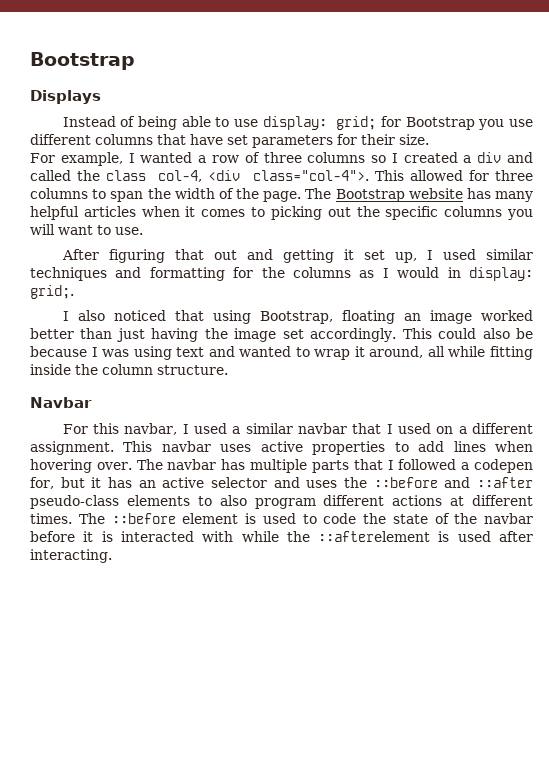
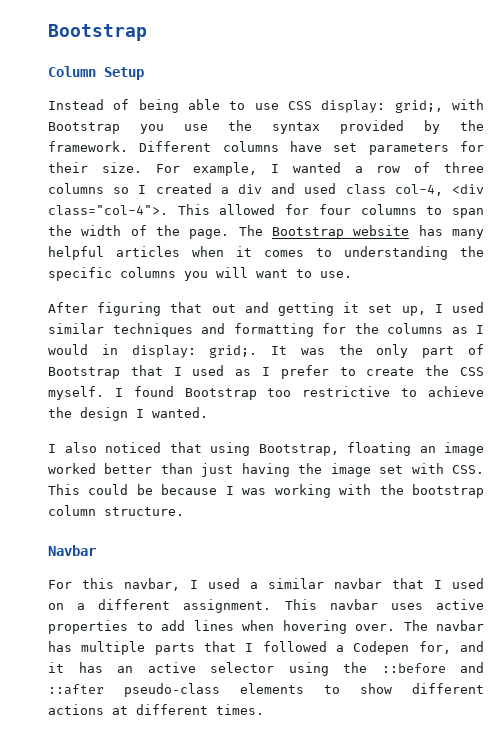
- Displays
+ Column Setup
- Instead of being able to use display: grid; for Bootstrap you use different columns that have set parameters for their size.
- For example, I wanted a row of three columns so I created a div and called the class col-4, <div class="col-4">.
+ Instead of being able to use CSS display: grid;, with Bootstrap you use the syntax provided by the framework. Different columns have set parameters for their size. For example, I wanted a row of three columns so I created a div and used class col-4, <div class="col-4">.
- This allowed for three columns to span the width of the page.
+ This allowed for four columns to span the width of the page.
- The Bootstrap website has many helpful articles when it comes to picking out the specific columns you will want to use.
+ The Bootstrap website has many helpful articles when it comes to understanding the specific columns you will want to use.
+ It was the only part of Bootstrap that I used as I prefer to create the CSS myself. I found Bootstrap too restrictive to achieve the design I wanted.
- I also noticed that using Bootstrap, floating an image worked better than just having the image set accordingly. This could also be because I was using text and wanted to wrap it around, all while fitting inside the column structure.
+ I also noticed that using Bootstrap, floating an image worked better than just having the image set with CSS. This could be because I was working with the bootstrap column structure.
- The navbar has multiple parts that I followed a codepen for, but it has an active selector and uses the ::before and ::after pseudo-class elements to also program different actions at different times. The ::before element is used to code the state of the navbar before it is interacted with while the ::afterelement is used after interacting.
+ The navbar has multiple parts that I followed a Codepen for, and it has an active selector using the ::before and ::after pseudo-class elements to show different actions at different times.

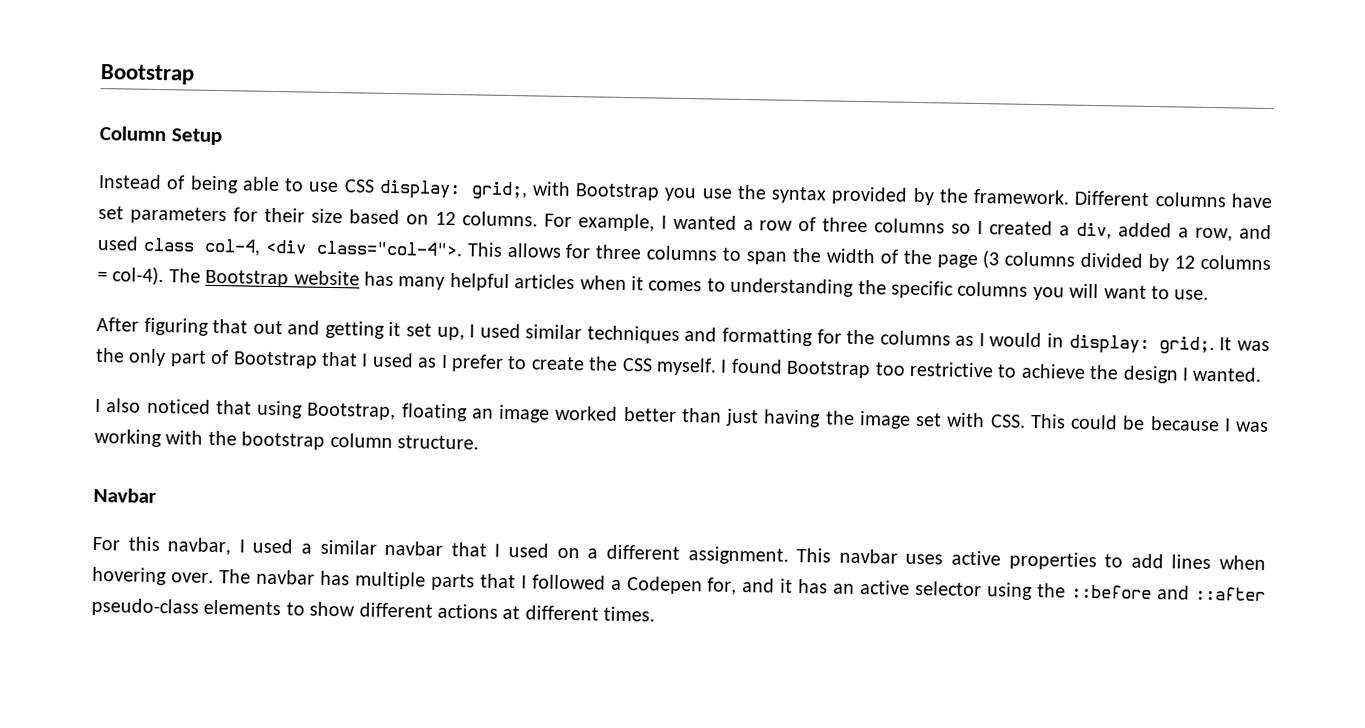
- Different columns have set parameters for their size.
+ Different columns have set parameters for their size based on 12 columns.
- For example, I wanted a row of three columns so I created a div and used class col-4, <div class="col-4">.
+ For example, I wanted a row of three columns so I created a div, added a row, and used class col-4, <div class="col-4">.
- This allowed for four columns to span the width of the page.
+ This allows for three columns to span the width of the page (3 columns divided by 12 columns = col-4).

